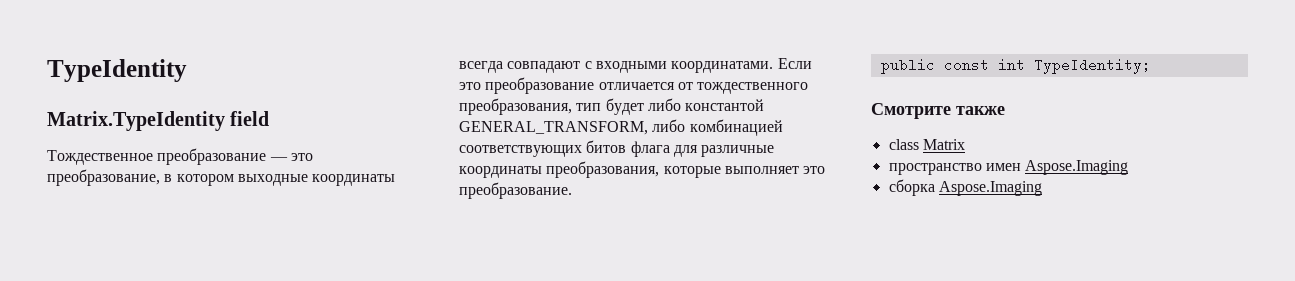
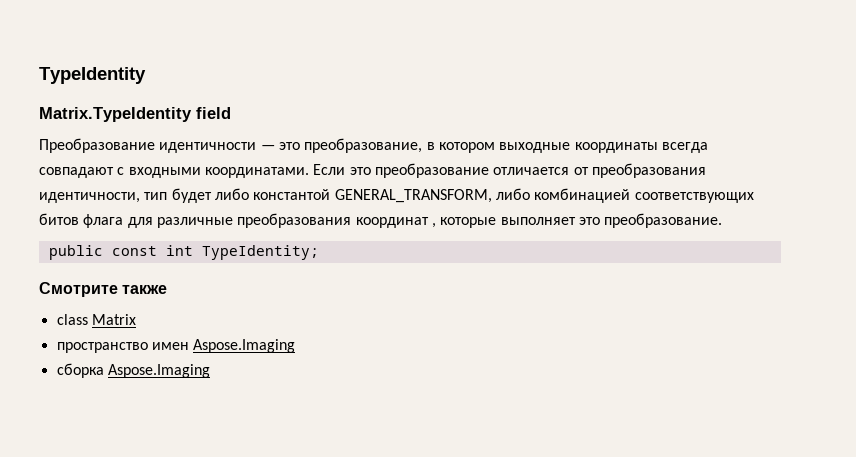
- Тождественное преобразование — это преобразование, в котором выходные координаты всегда совпадают с входными координатами.
+ Преобразование идентичности — это преобразование, в котором выходные координаты всегда совпадают с входными координатами.
- Если это преобразование отличается от тождественного преобразования, тип будет либо константой GENERAL_TRANSFORM, либо комбинацией соответствующих битов флага для различные координаты преобразования, которые выполняет это преобразование.
+ Если это преобразование отличается от преобразования идентичности, тип будет либо константой GENERAL_TRANSFORM, либо комбинацией соответствующих битов флага для различные преобразования координат , которые выполняет это преобразование.

